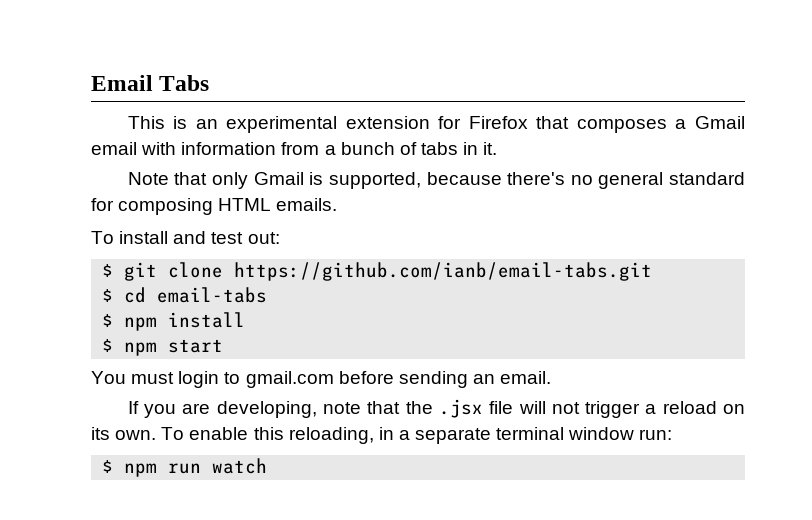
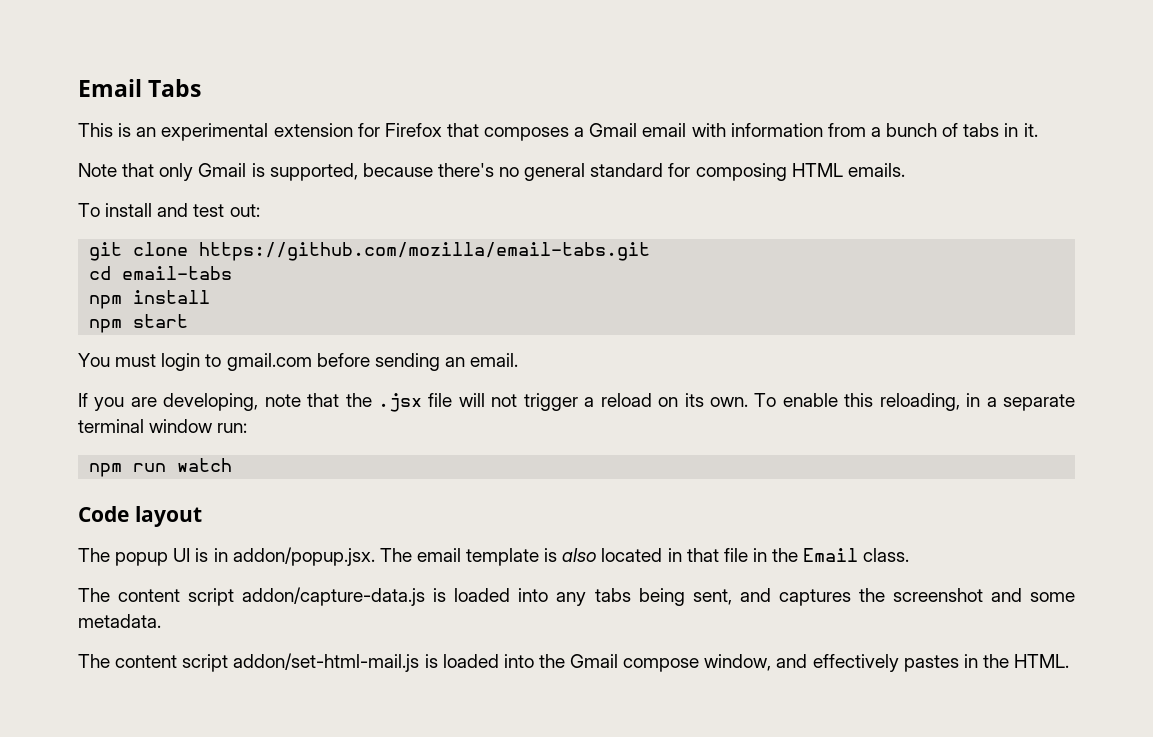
- $ git clone https://github.com/ianb/email-tabs.git
- $ cd email-tabs
+ git clone https://github.com/mozilla/email-tabs.git
+ cd email-tabs
- $ npm install
+ npm install
- $ npm start
+ npm start
- $ npm run watch
+ npm run watch
+ Code layout
+ The popup UI is in addon/popup.jsx. The email template is also located in that file in the Email class.
+ The content script addon/capture-data.js is loaded into any tabs being sent, and captures the screenshot and some metadata.
+ The content script addon/set-html-mail.js is loaded into the Gmail compose window, and effectively pastes in the HTML.

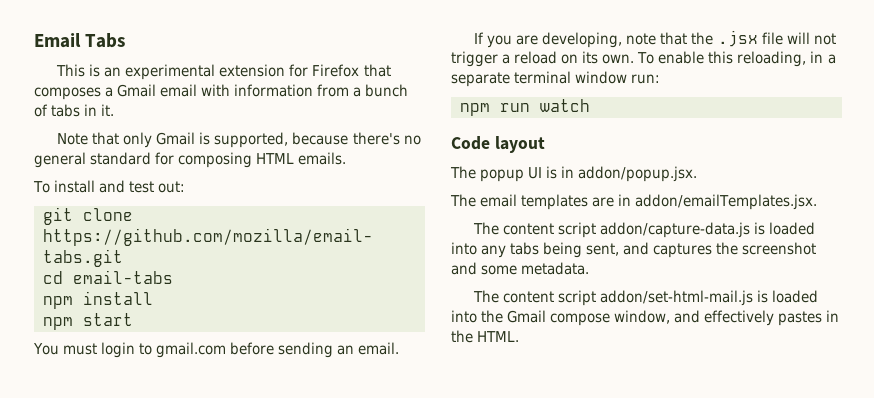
- The popup UI is in addon/popup.jsx. The email template is also located in that file in the Email class.
+ The popup UI is in addon/popup.jsx.
+ The email templates are in addon/emailTemplates.jsx.

